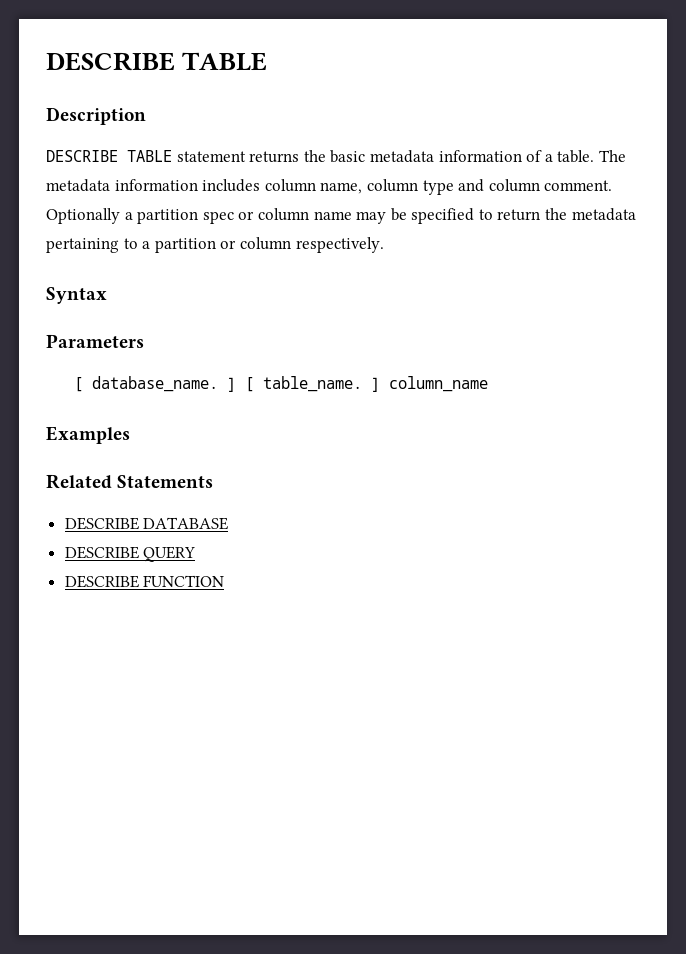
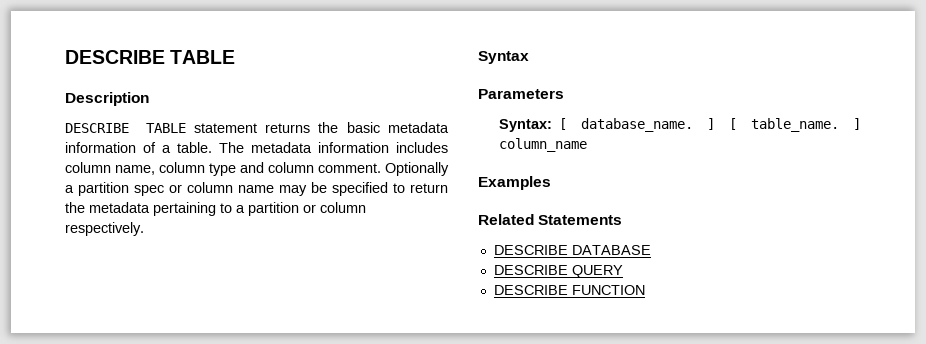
- [ database_name. ] [ table_name. ] column_name
+ Syntax: [ database_name. ] [ table_name. ] column_name

